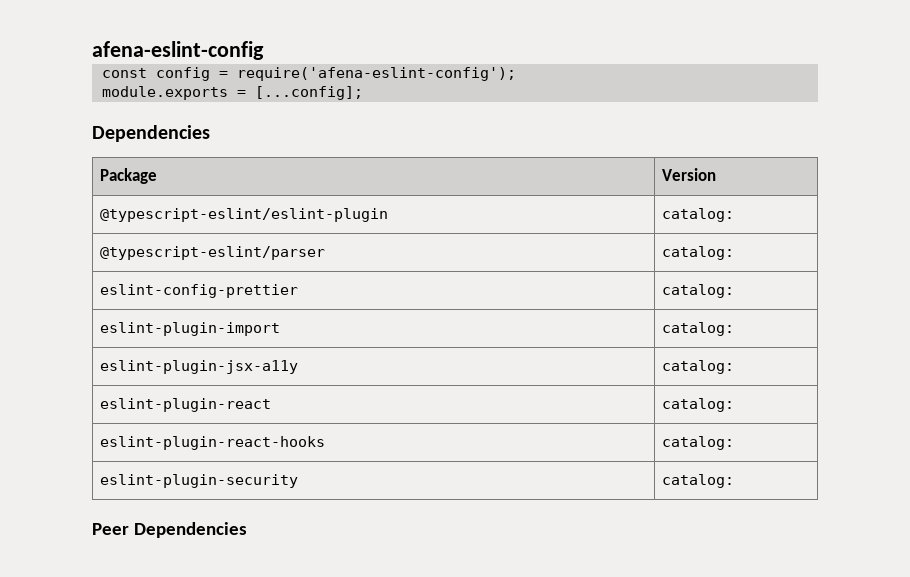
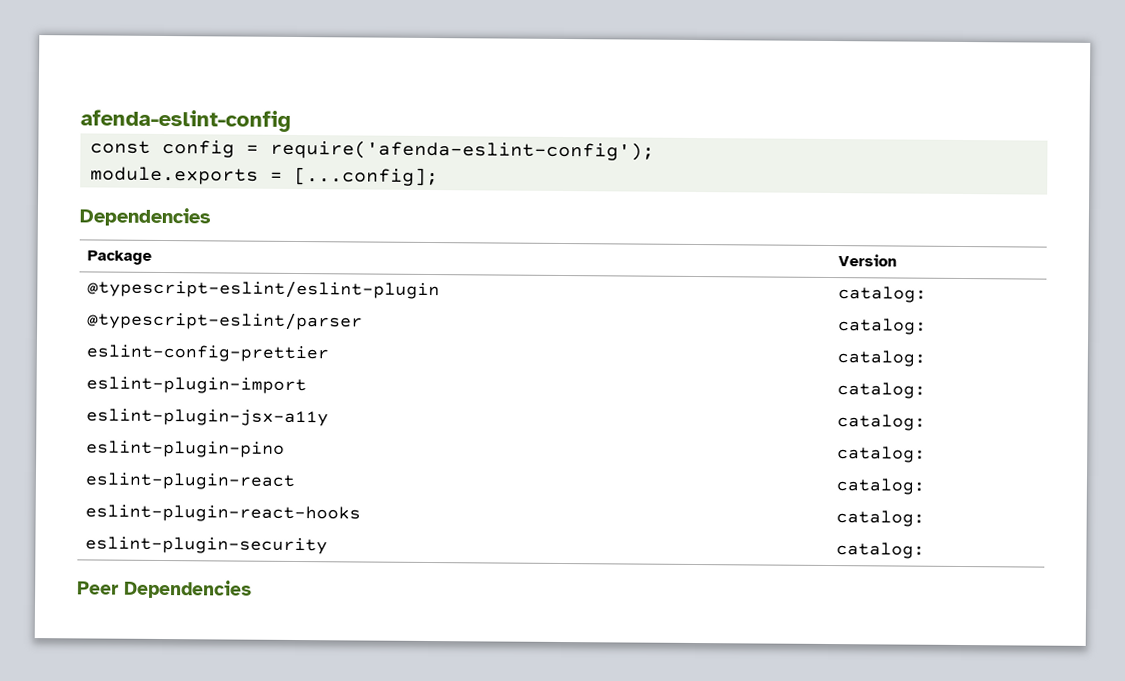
- afena-eslint-config
+ afenda-eslint-config
- const config = require('afena-eslint-config');
+ const config = require('afenda-eslint-config');
+ eslint-plugin-pino | catalog:

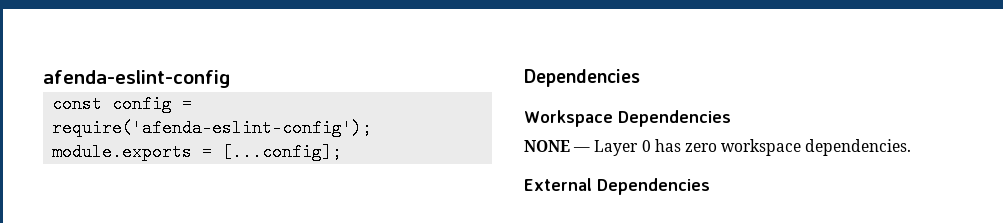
- Package | Version
- @typescript-eslint/eslint-plugin | catalog:
- @typescript-eslint/parser | catalog:
- eslint-config-prettier | catalog:
- eslint-plugin-import | catalog:
- eslint-plugin-jsx-a11y | catalog:
- eslint-plugin-pino | catalog:
- eslint-plugin-react | catalog:
- eslint-plugin-react-hooks | catalog:
- eslint-plugin-security | catalog:
- Peer Dependencies
+ Workspace Dependencies
+ NONE — Layer 0 has zero workspace dependencies.
+ External Dependencies

